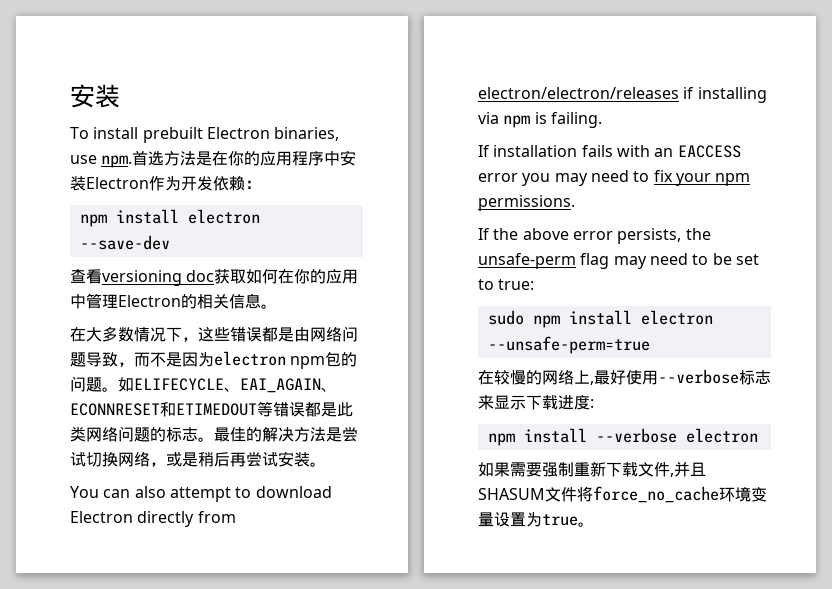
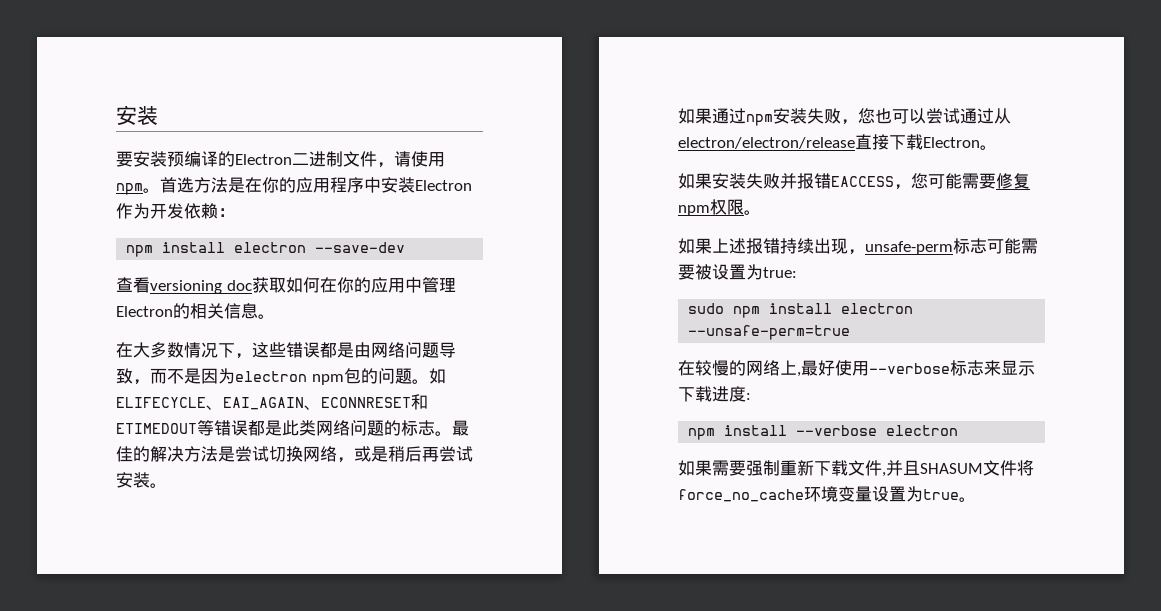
- To install prebuilt Electron binaries, use npm.
+ 要安装预编译的Electron二进制文件，请使用npm。
- You can also attempt to download Electron directly from electron/electron/releases if installing via npm is failing.
- If installation fails with an EACCESS error you may need to fix your npm permissions.
- If the above error persists, the unsafe-perm flag may need to be set to true:
+ 如果通过npm安装失败，您也可以尝试通过从electron/electron/release直接下载Electron。
+ 如果安装失败并报错EACCESS，您可能需要修复npm权限。
+ 如果上述报错持续出现，unsafe-perm标志可能需要被设置为true:

